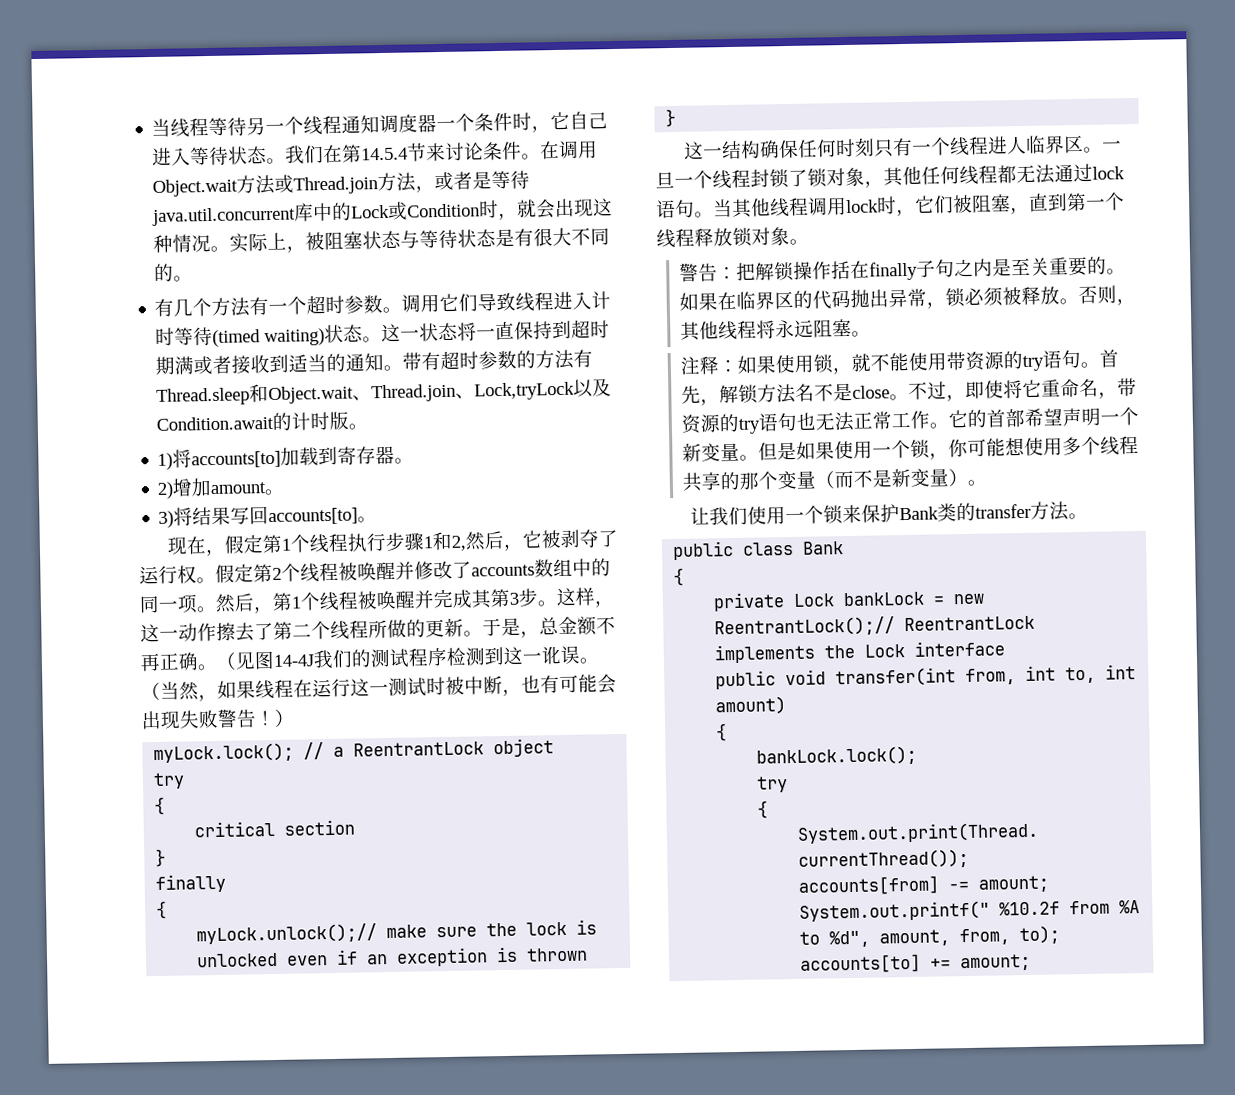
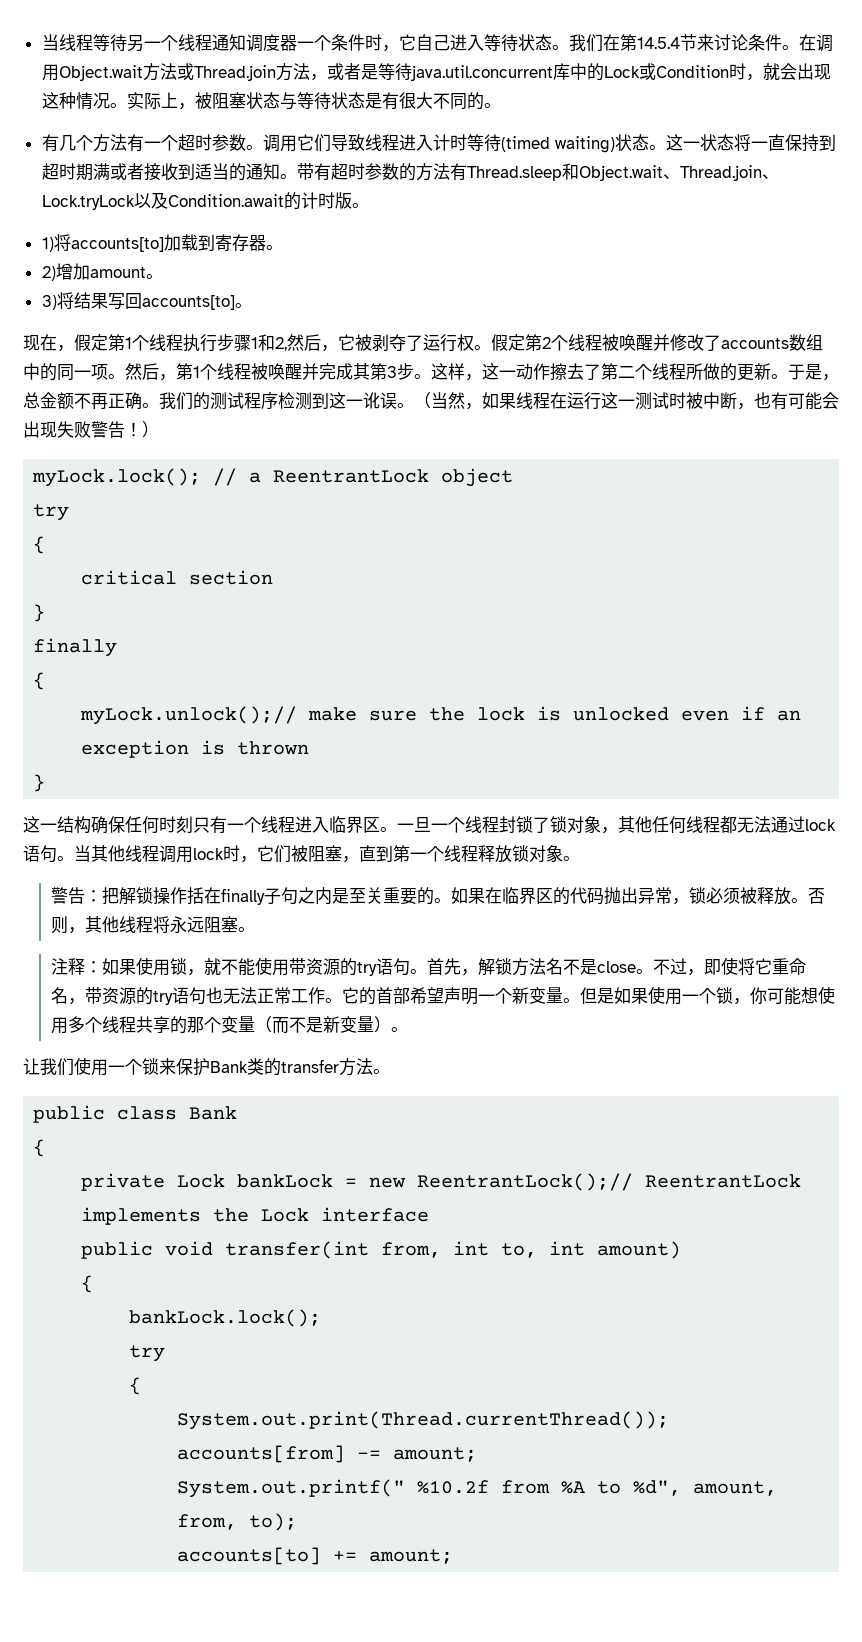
- 带有超时参数的方法有Thread.sleep和Object.wait、Thread.join、Lock,tryLock以及Condition.await的计时版。
+ 带有超时参数的方法有Thread.sleep和Object.wait、Thread.join、Lock.tryLock以及Condition.await的计时版。
- （见图14-4J我们的测试程序检测到这一讹误。
+ 我们的测试程序检测到这一讹误。
- 这一结构确保任何时刻只有一个线程进人临界区。
+ 这一结构确保任何时刻只有一个线程进入临界区。

